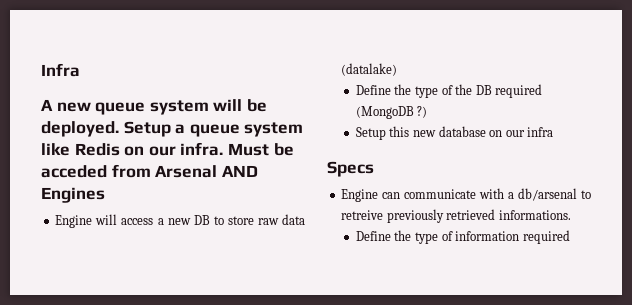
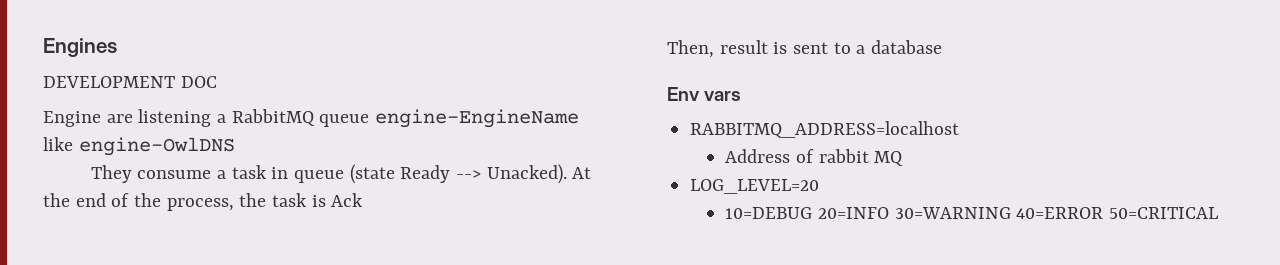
- Infra
- A new queue system will be deployed. Setup a queue system like Redis on our infra. Must be acceded from Arsenal AND Engines
+ Engines
- Engine will access a new DB to store raw data (datalake)
- Define the type of the DB required (MongoDB ?)
- Setup this new database on our infra
- Specs
- Engine can communicate with a db/arsenal to retreive previously retrieved informations.
- Define the type of information required
+ DEVELOPMENT DOC
+ Engine are listening a RabbitMQ queue engine-EngineName like engine-OwlDNS
+ They consume a task in queue (state Ready --> Unacked). At the end of the process, the task is Ack
+ Then, result is sent to a database
+ Env vars
+ RABBITMQ_ADDRESS=localhost
+ Address of rabbit MQ
+ LOG_LEVEL=20
+ 10=DEBUG 20=INFO 30=WARNING 40=ERROR 50=CRITICAL

